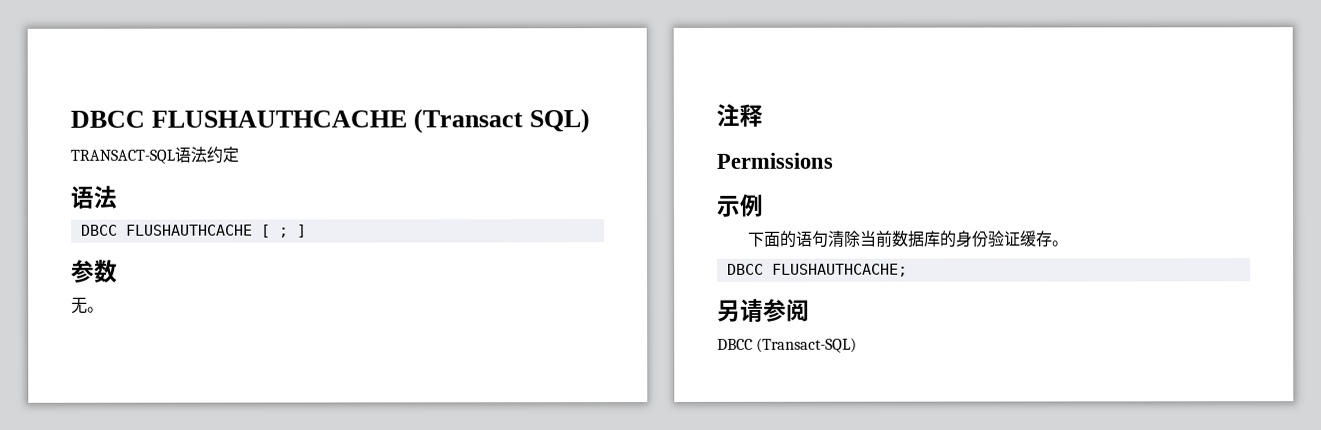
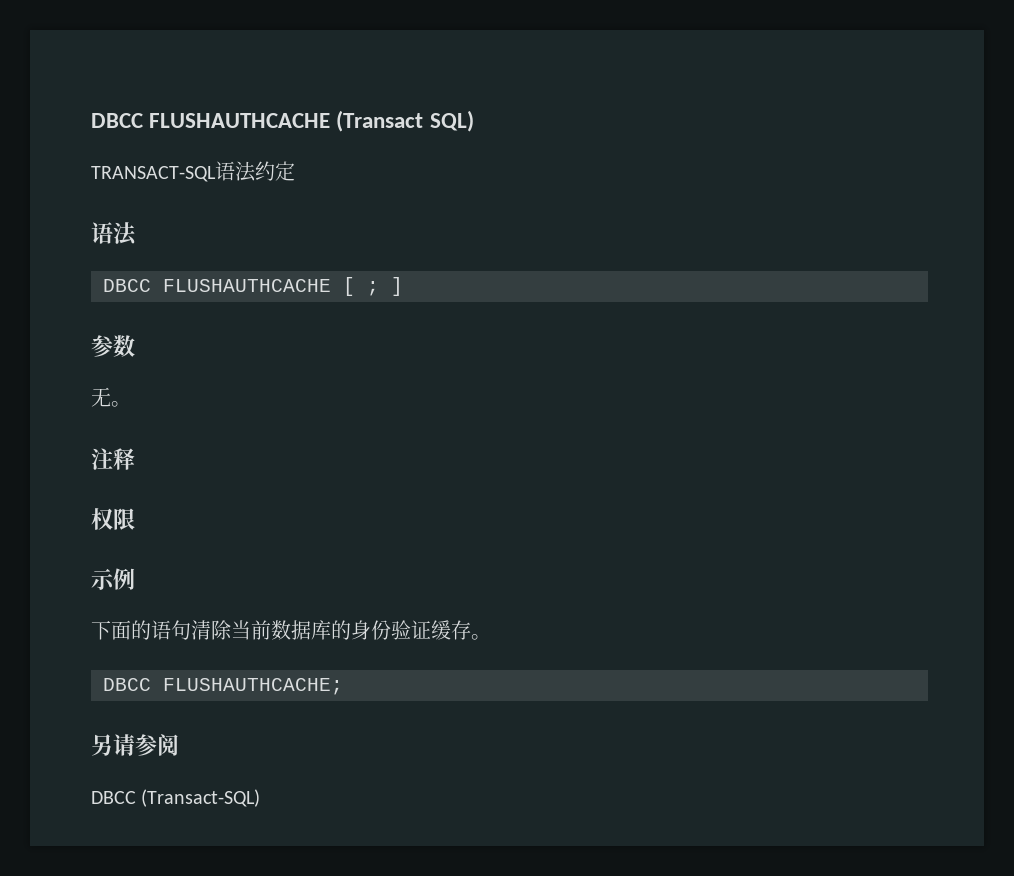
- Permissions
+ 权限

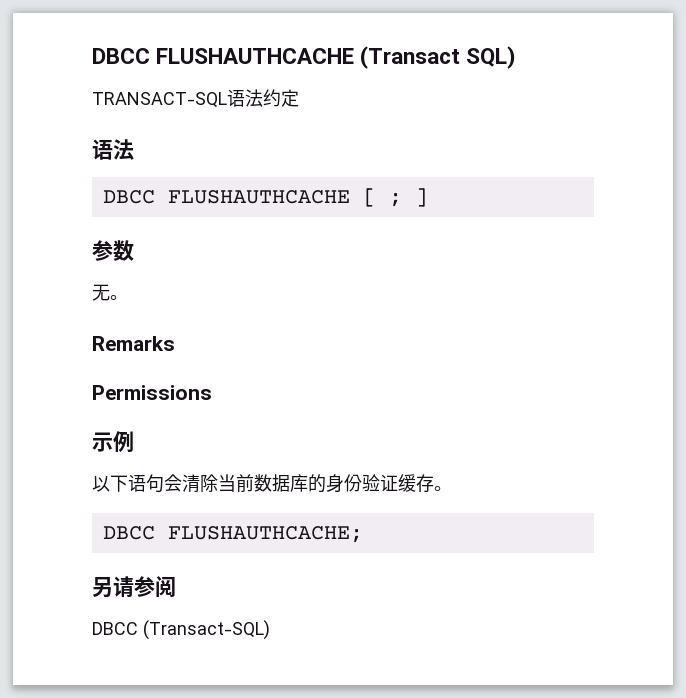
- 注释
- 权限
+ Remarks
+ Permissions
- 下面的语句清除当前数据库的身份验证缓存。
+ 以下语句会清除当前数据库的身份验证缓存。

